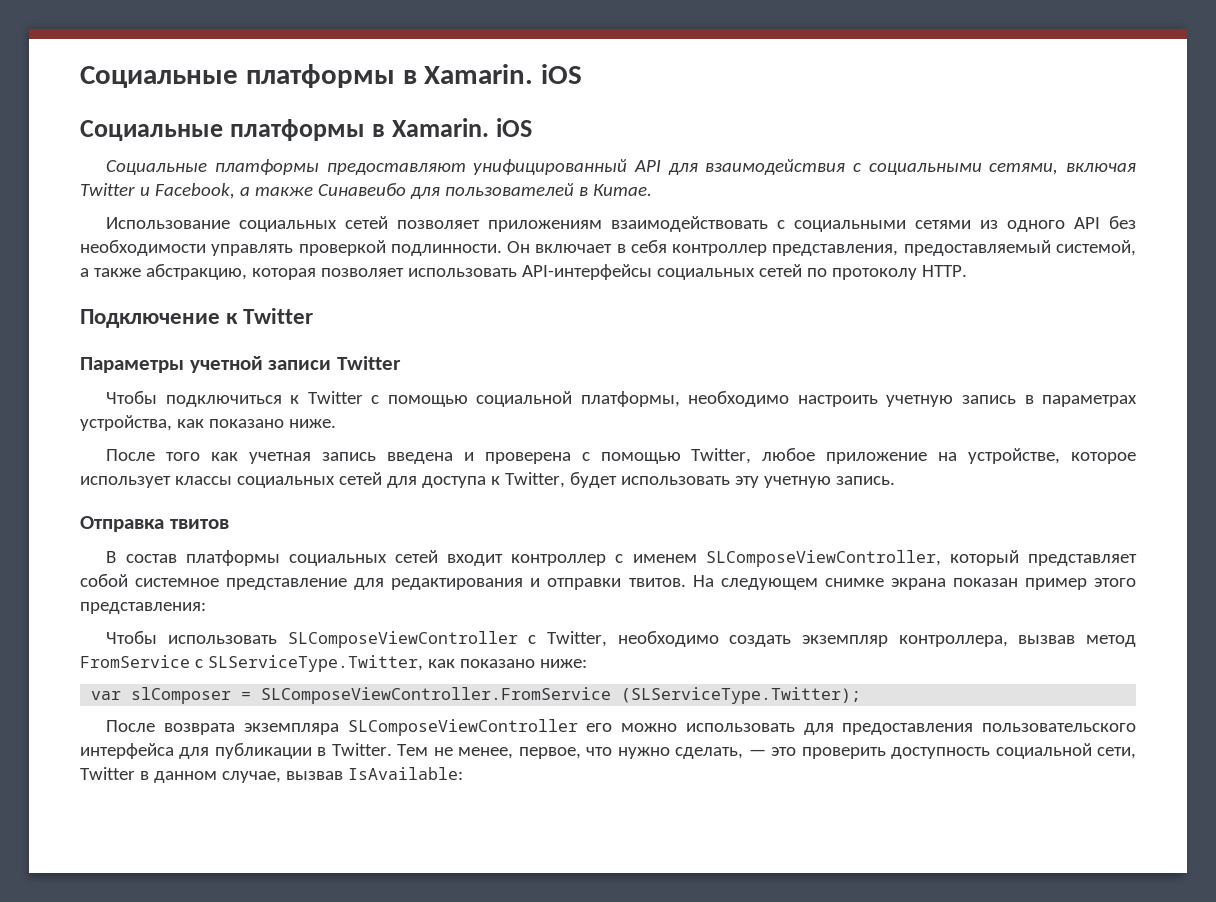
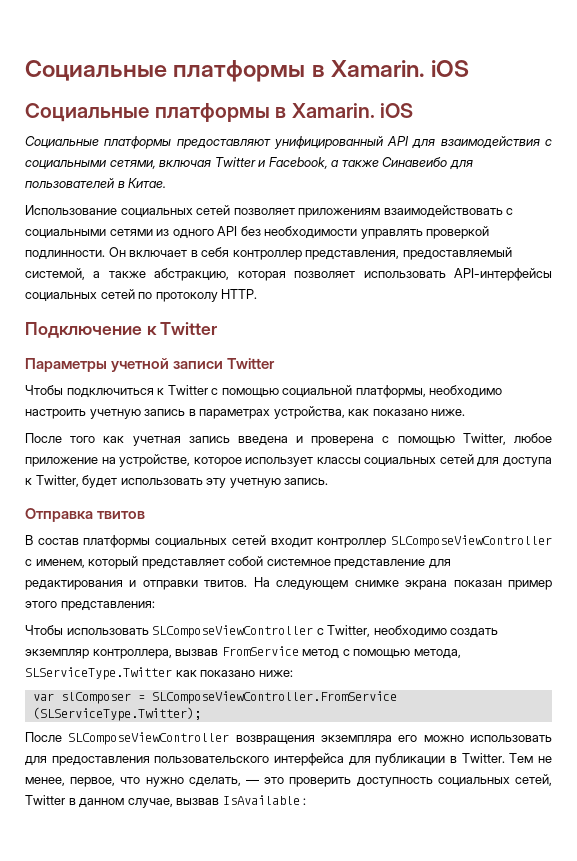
- В состав платформы социальных сетей входит контроллер с именем SLComposeViewController, который представляет собой системное представление для редактирования и отправки твитов.
+ В состав платформы социальных сетей входит контроллер SLComposeViewController с именем, который представляет собой системное представление для редактирования и отправки твитов.
- Чтобы использовать SLComposeViewController с Twitter, необходимо создать экземпляр контроллера, вызвав метод FromService с SLServiceType.Twitter, как показано ниже:
+ Чтобы использовать SLComposeViewController с Twitter, необходимо создать экземпляр контроллера, вызвав FromService метод с помощью метода, SLServiceType.Twitter как показано ниже:
- После возврата экземпляра SLComposeViewController его можно использовать для предоставления пользовательского интерфейса для публикации в Twitter.
+ После SLComposeViewController возвращения экземпляра его можно использовать для предоставления пользовательского интерфейса для публикации в Twitter.
- Тем не менее, первое, что нужно сделать, — это проверить доступность социальной сети, Twitter в данном случае, вызвав IsAvailable:
+ Тем не менее, первое, что нужно сделать, — это проверить доступность социальных сетей, Twitter в данном случае, вызвав IsAvailable :

